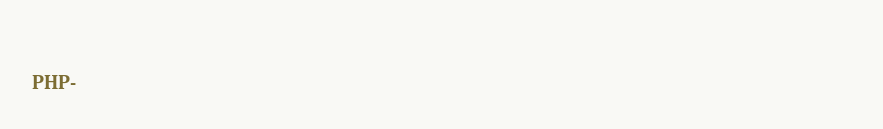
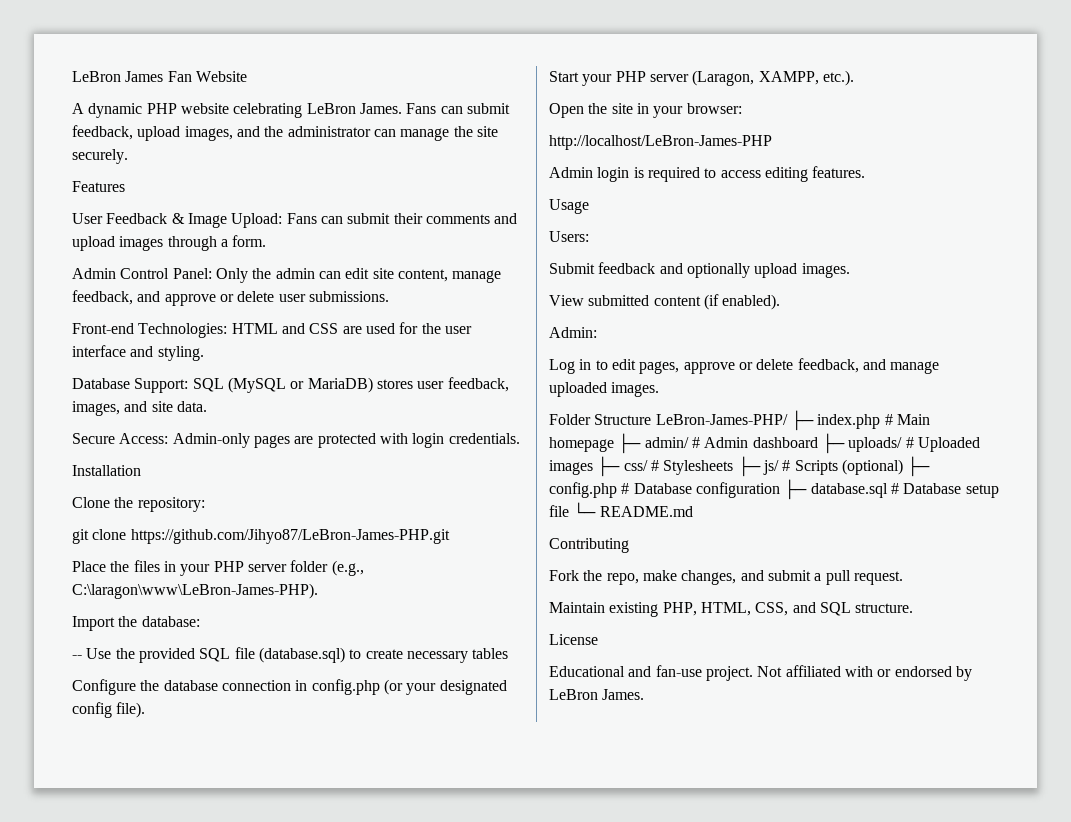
- PHP-
+ LeBron James Fan Website
+ A dynamic PHP website celebrating LeBron James. Fans can submit feedback, upload images, and the administrator can manage the site securely.
+ Features
+ User Feedback & Image Upload: Fans can submit their comments and upload images through a form.
+ Admin Control Panel: Only the admin can edit site content, manage feedback, and approve or delete user submissions.
+ Front-end Technologies: HTML and CSS are used for the user interface and styling.
+ Database Support: SQL (MySQL or MariaDB) stores user feedback, images, and site data.
+ Secure Access: Admin-only pages are protected with login credentials.
+ Installation
+ Clone the repository:
+ git clone https://github.com/Jihyo87/LeBron-James-PHP.git
+ Place the files in your PHP server folder (e.g., C:\laragon\www\LeBron-James-PHP).
+ Import the database:
+ -- Use the provided SQL file (database.sql) to create necessary tables
+ Configure the database connection in config.php (or your designated config file).
+ Start your PHP server (Laragon, XAMPP, etc.).
+ Open the site in your browser:
+ http://localhost/LeBron-James-PHP
+ Admin login is required to access editing features.
+ Usage
+ Users:
+ Submit feedback and optionally upload images.
+ View submitted content (if enabled).
+ Admin:
+ Log in to edit pages, approve or delete feedback, and manage uploaded images.
+ Folder Structure LeBron-James-PHP/ ├─ index.php # Main homepage ├─ admin/ # Admin dashboard ├─ uploads/ # Uploaded images ├─ css/ # Stylesheets ├─ js/ # Scripts (optional) ├─ config.php # Database configuration ├─ database.sql # Database setup file └─ README.md
+ Contributing
+ Fork the repo, make changes, and submit a pull request.
+ Maintain existing PHP, HTML, CSS, and SQL structure.
+ License
+ Educational and fan-use project. Not affiliated with or endorsed by LeBron James.

